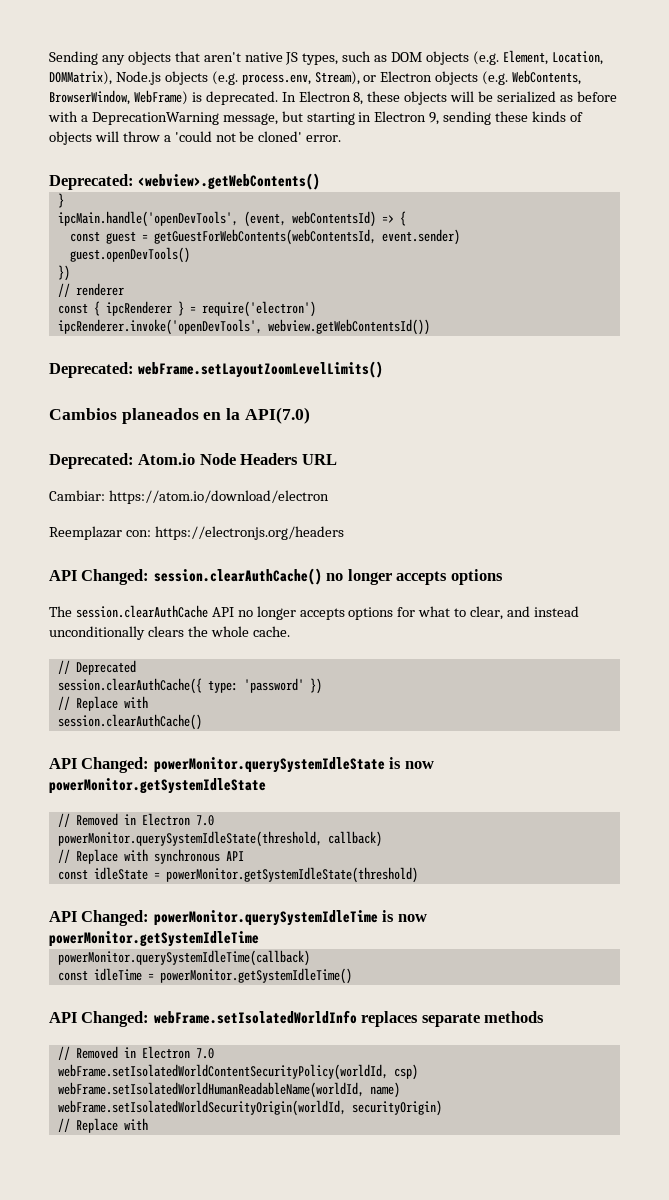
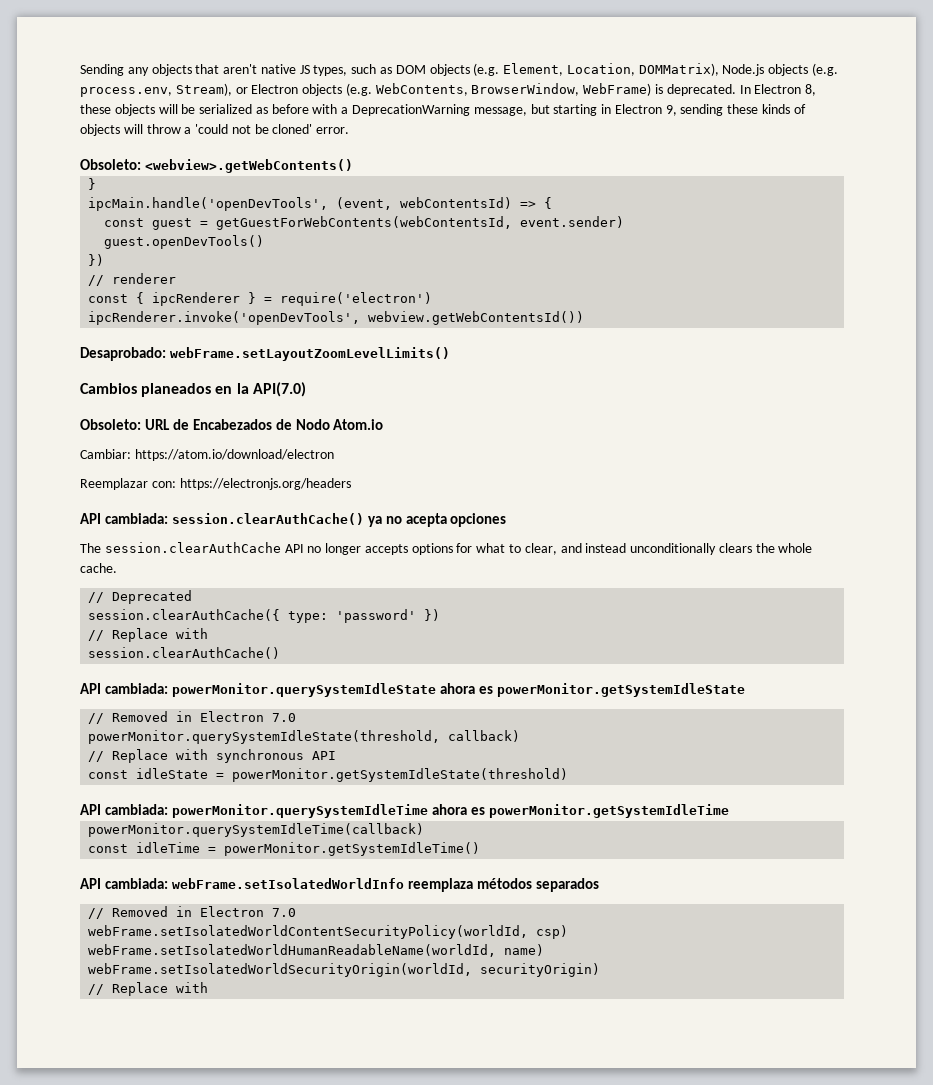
- Deprecated: <webview>.getWebContents()
+ Obsoleto: <webview>.getWebContents()
- Deprecated: webFrame.setLayoutZoomLevelLimits()
+ Desaprobado: webFrame.setLayoutZoomLevelLimits()
- Deprecated: Atom.io Node Headers URL
+ Obsoleto: URL de Encabezados de Nodo Atom.io
- API Changed: session.clearAuthCache() no longer accepts options
+ API cambiada: session.clearAuthCache() ya no acepta opciones
- API Changed: powerMonitor.querySystemIdleState is now powerMonitor.getSystemIdleState
+ API cambiada: powerMonitor.querySystemIdleState ahora es powerMonitor.getSystemIdleState
- API Changed: powerMonitor.querySystemIdleTime is now powerMonitor.getSystemIdleTime
+ API cambiada: powerMonitor.querySystemIdleTime ahora es powerMonitor.getSystemIdleTime
- API Changed: webFrame.setIsolatedWorldInfo replaces separate methods
+ API cambiada: webFrame.setIsolatedWorldInfo reemplaza métodos separados

